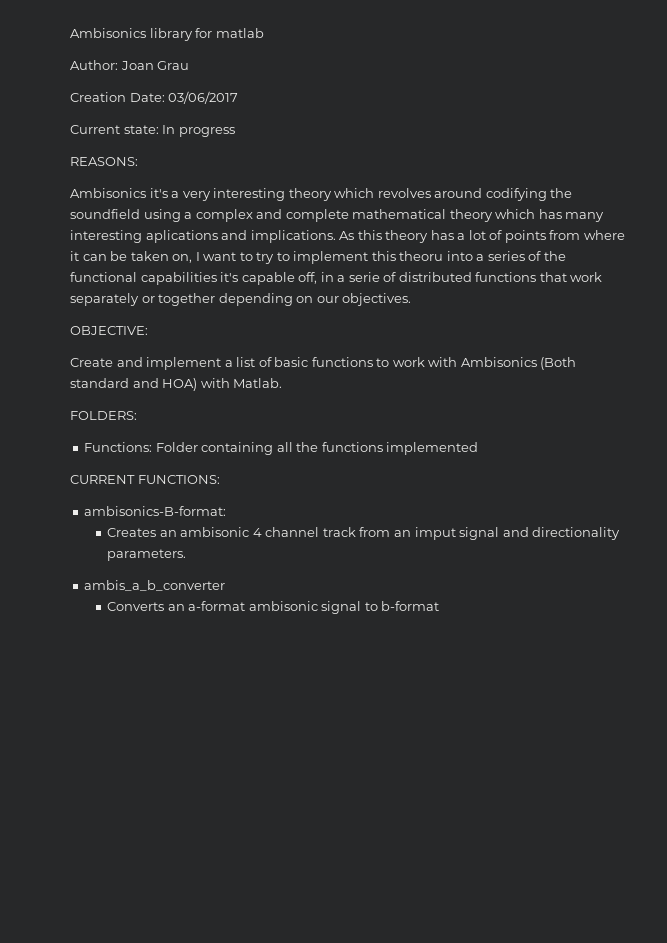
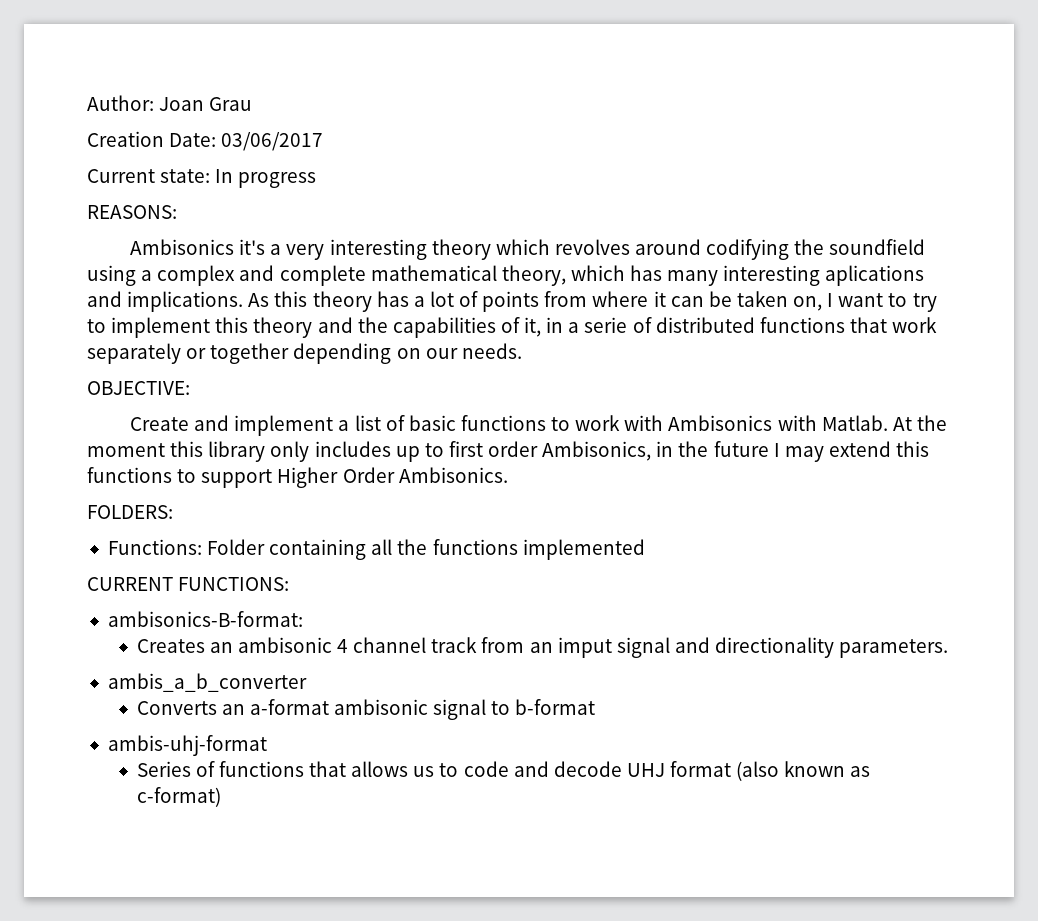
- Ambisonics library for matlab
- Ambisonics it's a very interesting theory which revolves around codifying the soundfield using a complex and complete mathematical theory which has many interesting aplications and implications.
+ Ambisonics it's a very interesting theory which revolves around codifying the soundfield using a complex and complete mathematical theory, which has many interesting aplications and implications.
- As this theory has a lot of points from where it can be taken on, I want to try to implement this theoru into a series of the functional capabilities it's capable off, in a serie of distributed functions that work separately or together depending on our objectives.
+ As this theory has a lot of points from where it can be taken on, I want to try to implement this theory and the capabilities of it, in a serie of distributed functions that work separately or together depending on our needs.
- Create and implement a list of basic functions to work with Ambisonics (Both standard and HOA) with Matlab.
+ Create and implement a list of basic functions to work with Ambisonics with Matlab. At the moment this library only includes up to first order Ambisonics, in the future I may extend this functions to support Higher Order Ambisonics.
+ ambis-uhj-format
+ Series of functions that allows us to code and decode UHJ format (also known as c-format)

